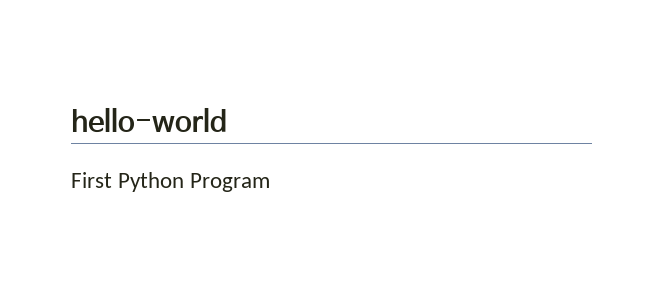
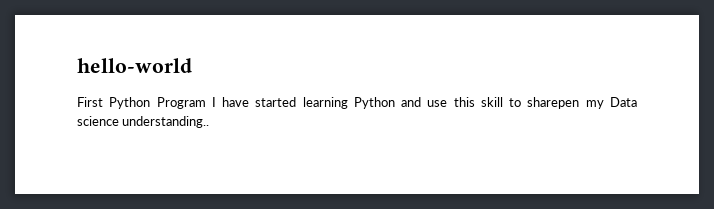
- First Python Program
+ First Python Program I have started learning Python and use this skill to sharepen my Data science understanding..

